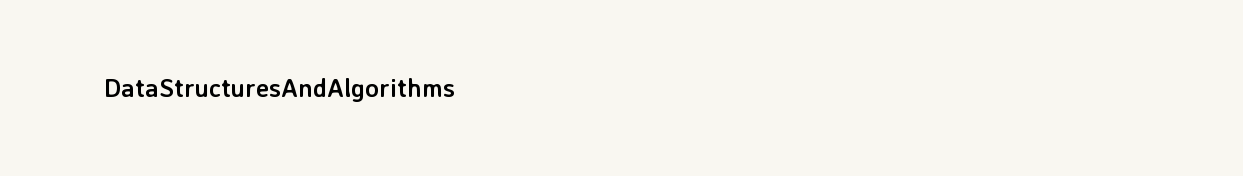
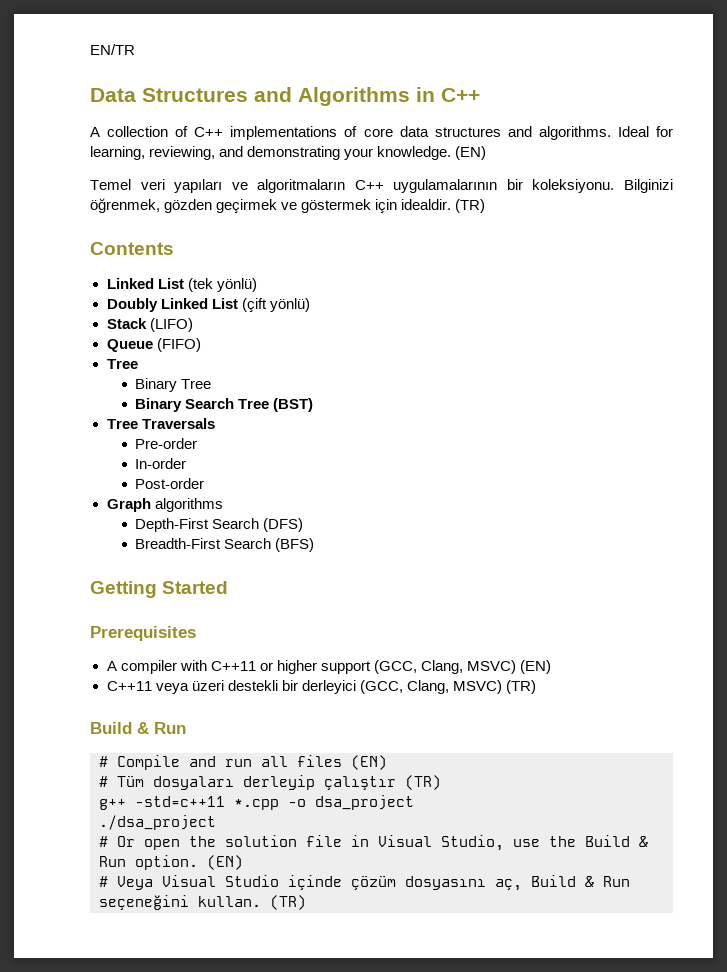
- DataStructuresAndAlgorithms
+ EN/TR
+ Data Structures and Algorithms in C++
+ A collection of C++ implementations of core data structures and algorithms. Ideal for learning, reviewing, and demonstrating your knowledge. (EN)
+ Temel veri yapıları ve algoritmaların C++ uygulamalarının bir koleksiyonu. Bilginizi öğrenmek, gözden geçirmek ve göstermek için idealdir. (TR)
+ Contents
+ Linked List (tek yönlü)
+ Doubly Linked List (çift yönlü)
+ Stack (LIFO)
+ Queue (FIFO)
+ Tree
+ Binary Tree
+ Binary Search Tree (BST)
+ Tree Traversals
+ Pre‑order
+ In‑order
+ Post‑order
+ Graph algorithms
+ Depth‑First Search (DFS)
+ Breadth‑First Search (BFS)
+ Getting Started
+ Prerequisites
+ A compiler with C++11 or higher support (GCC, Clang, MSVC) (EN)
+ C++11 veya üzeri destekli bir derleyici (GCC, Clang, MSVC) (TR)
+ Build & Run
+ # Compile and run all files (EN)
+ # Tüm dosyaları derleyip çalıştır (TR)
+ g++ -std=c++11 *.cpp -o dsa_project
+ ./dsa_project
+ # Or open the solution file in Visual Studio, use the Build & Run option. (EN)
+ # Veya Visual Studio içinde çözüm dosyasını aç, Build & Run seçeneğini kullan. (TR)

